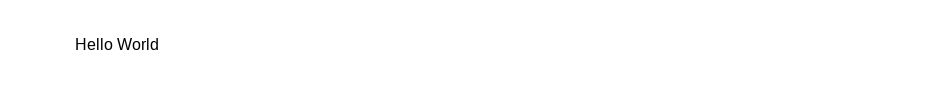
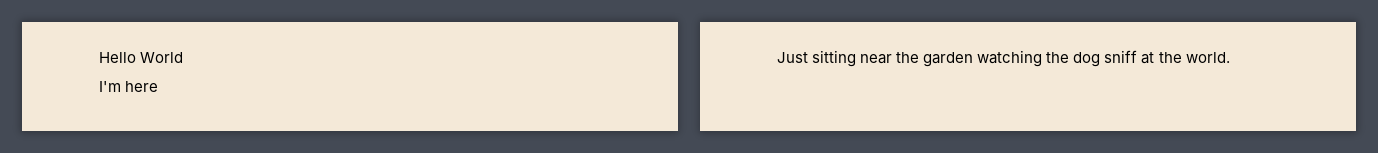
+ I'm here
+ Just sitting near the garden watching the dog sniff at the world.

